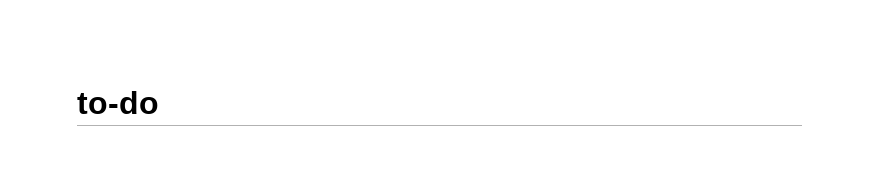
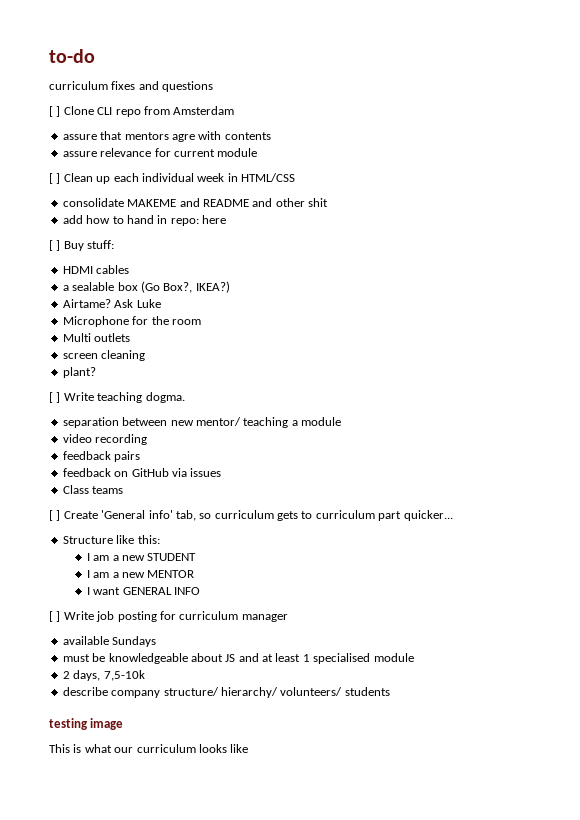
+ curriculum fixes and questions
+ [ ] Clone CLI repo from Amsterdam
+ assure that mentors agre with contents
+ assure relevance for current module
+ [ ] Clean up each individual week in HTML/CSS
+ consolidate MAKEME and README and other shit
+ add how to hand in repo: here
+ [ ] Buy stuff:
+ HDMI cables
+ a sealable box (Go Box?, IKEA?)
+ Airtame? Ask Luke
+ Microphone for the room
+ Multi outlets
+ screen cleaning
+ plant?
+ [ ] Write teaching dogma.
+ separation between new mentor/ teaching a module
+ video recording
+ feedback pairs
+ feedback on GitHub via issues
+ Class teams
+ [ ] Create 'General info' tab, so curriculum gets to curriculum part quicker...
+ Structure like this:
+ I am a new STUDENT
+ I am a new MENTOR
+ I want GENERAL INFO
+ [ ] Write job posting for curriculum manager
+ available Sundays
+ must be knowledgeable about JS and at least 1 specialised module
+ 2 days, 7,5-10k
+ describe company structure/ hierarchy/ volunteers/ students
+ testing image
+ This is what our curriculum looks like

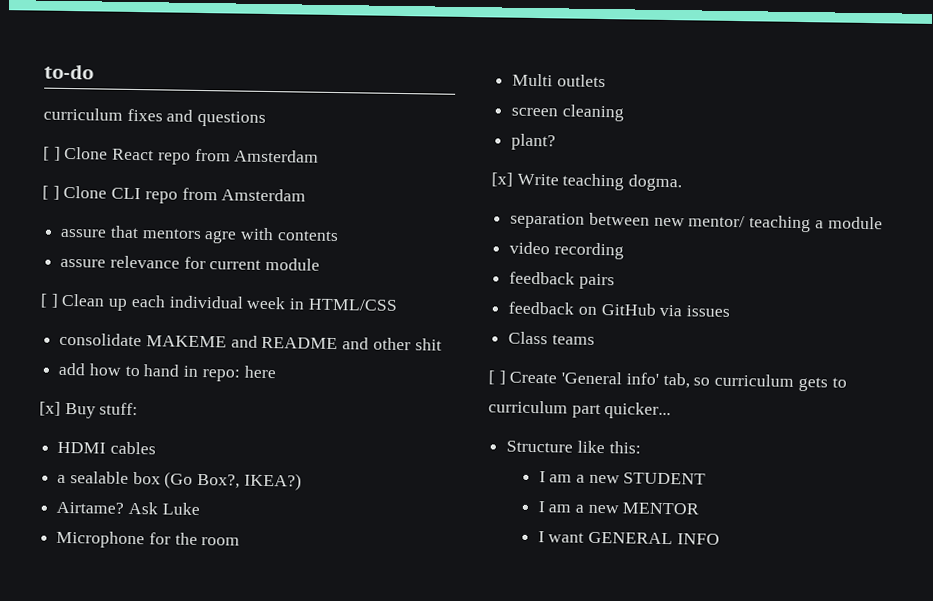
+ [ ] Clone React repo from Amsterdam
- [ ] Buy stuff:
+ [x] Buy stuff:
- [ ] Write teaching dogma.
+ [x] Write teaching dogma.
- [ ] Write job posting for curriculum manager
- available Sundays
- must be knowledgeable about JS and at least 1 specialised module
- 2 days, 7,5-10k
- describe company structure/ hierarchy/ volunteers/ students
- testing image
- This is what our curriculum looks like

